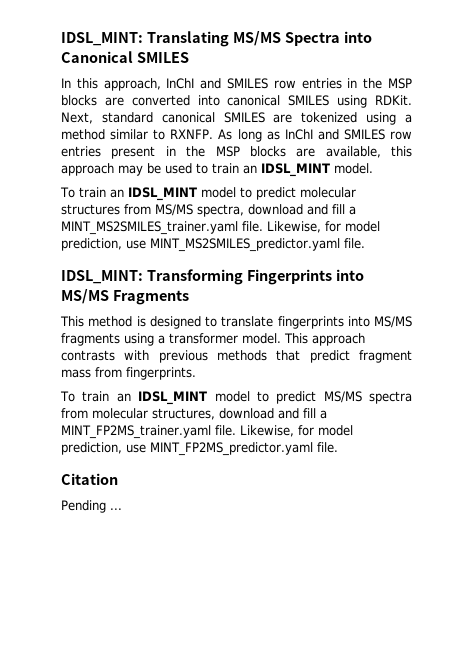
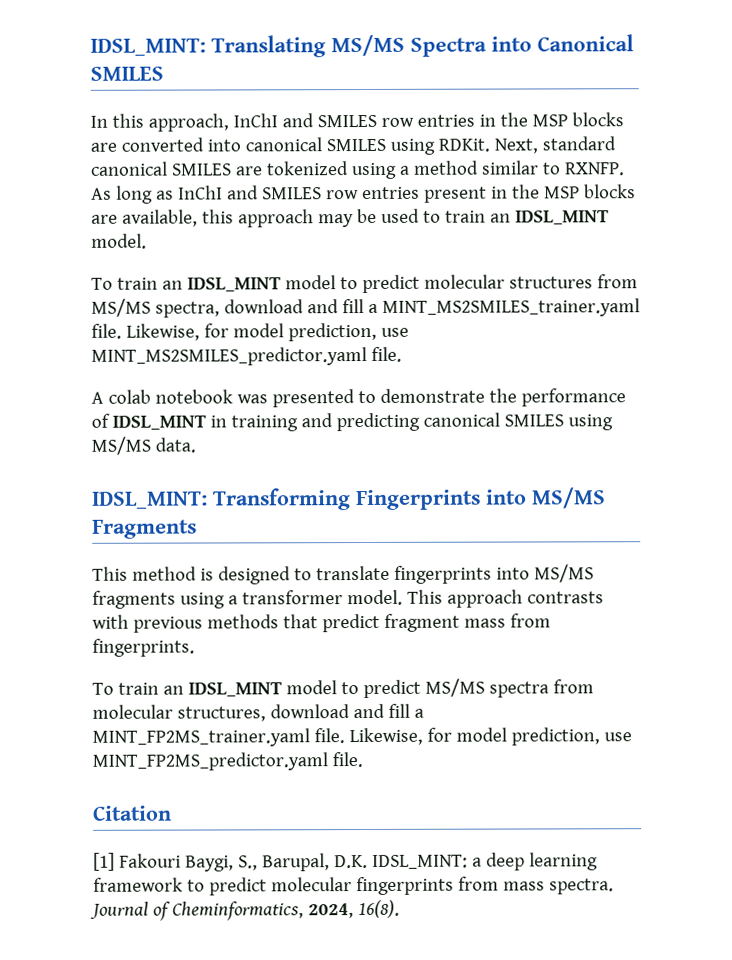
+ A colab notebook was presented to demonstrate the performance of IDSL_MINT in training and predicting canonical SMILES using MS/MS data.
- Pending ...
+ [1] Fakouri Baygi, S., Barupal, D.K. IDSL_MINT: a deep learning framework to predict molecular fingerprints from mass spectra. Journal of Cheminformatics, 2024, 16(8).

